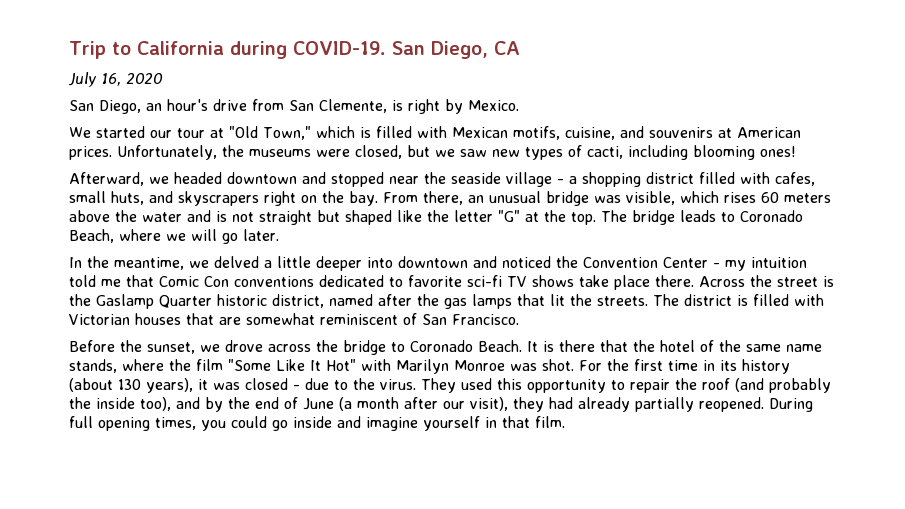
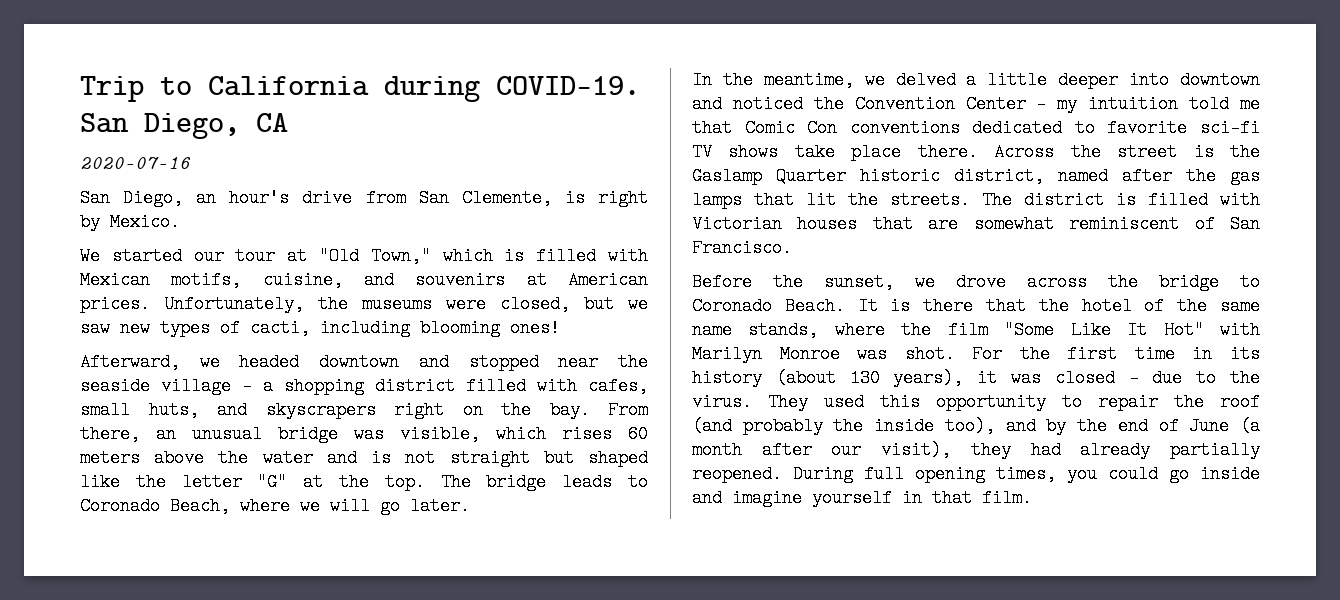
- July 16, 2020
+ 2020-07-16

